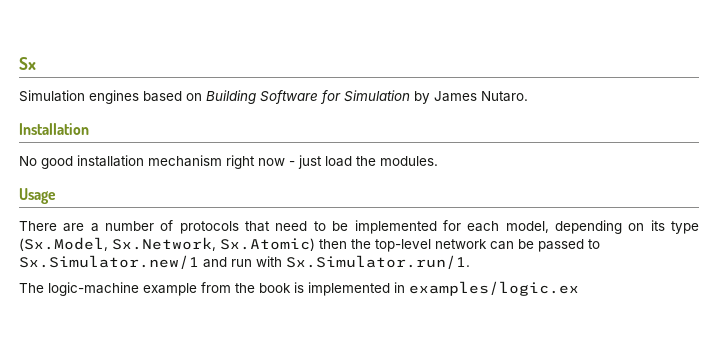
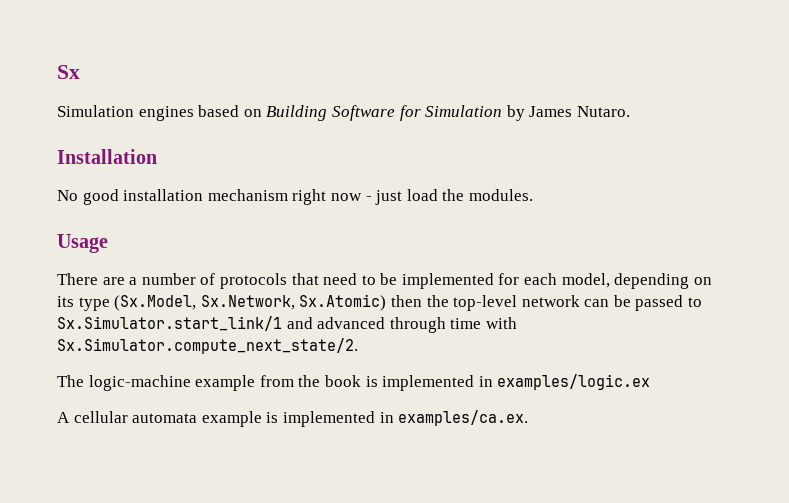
- There are a number of protocols that need to be implemented for each model, depending on its type (Sx.Model, Sx.Network, Sx.Atomic) then the top-level network can be passed to Sx.Simulator.new/1 and run with Sx.Simulator.run/1.
+ There are a number of protocols that need to be implemented for each model, depending on its type (Sx.Model, Sx.Network, Sx.Atomic) then the top-level network can be passed to Sx.Simulator.start_link/1 and advanced through time with Sx.Simulator.compute_next_state/2.
+ A cellular automata example is implemented in examples/ca.ex.

